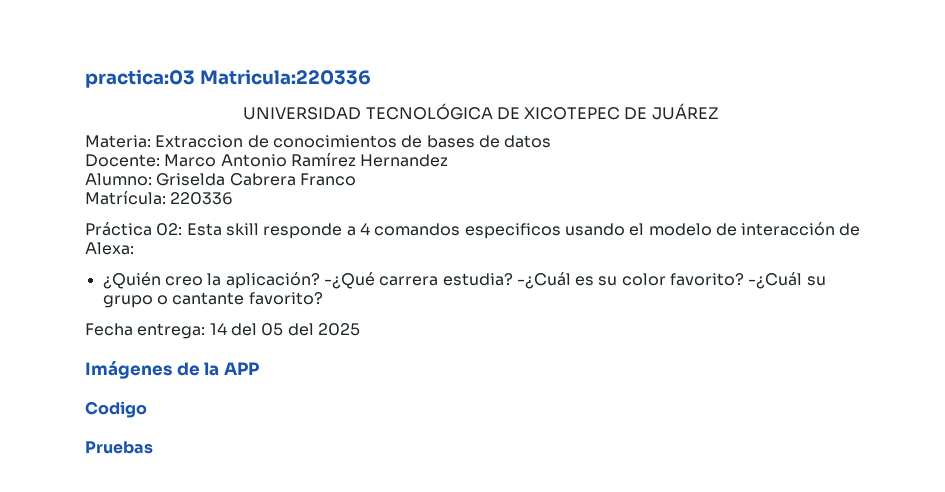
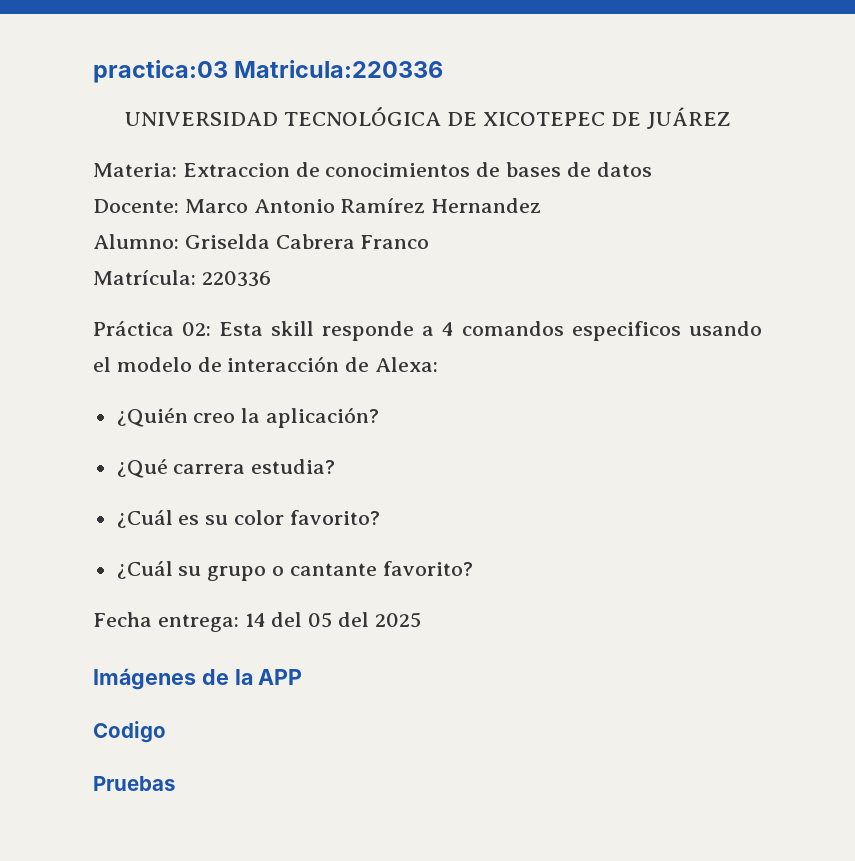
- ¿Quién creo la aplicación? -¿Qué carrera estudia? -¿Cuál es su color favorito? -¿Cuál su grupo o cantante favorito?
+ ¿Quién creo la aplicación?
+ ¿Qué carrera estudia?
+ ¿Cuál es su color favorito?
+ ¿Cuál su grupo o cantante favorito?

